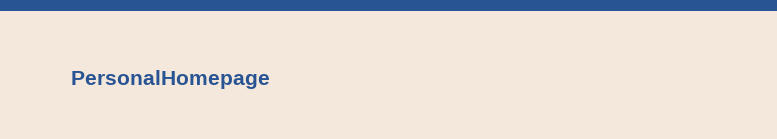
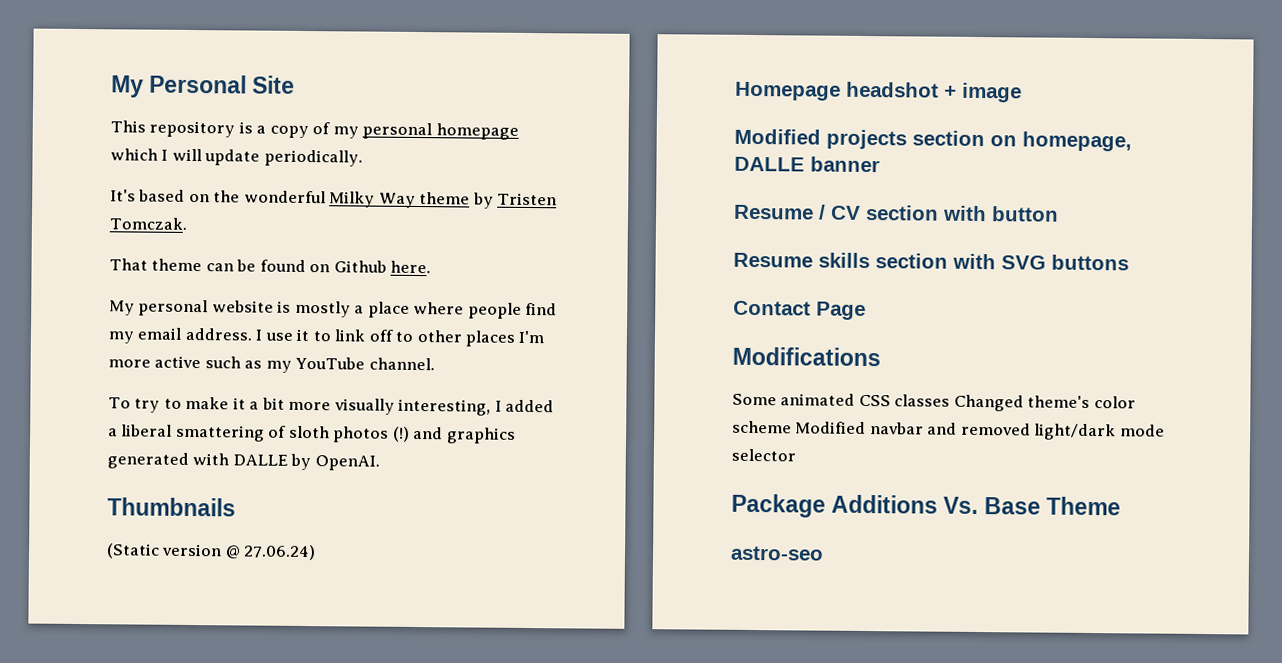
- PersonalHomepage
+ My Personal Site
+ This repository is a copy of my personal homepage which I will update periodically.
+ It's based on the wonderful Milky Way theme by Tristen Tomczak.
+ That theme can be found on Github here.
+ My personal website is mostly a place where people find my email address. I use it to link off to other places I'm more active such as my YouTube channel.
+ To try to make it a bit more visually interesting, I added a liberal smattering of sloth photos (!) and graphics generated with DALLE by OpenAI.
+ Thumbnails
+ (Static version @ 27.06.24)
+ Homepage headshot + image
+ Modified projects section on homepage, DALLE banner
+ Resume / CV section with button
+ Resume skills section with SVG buttons
+ Contact Page
+ Modifications
+ Some animated CSS classes Changed theme's color scheme Modified navbar and removed light/dark mode selector
+ Package Additions Vs. Base Theme
+ astro-seo

